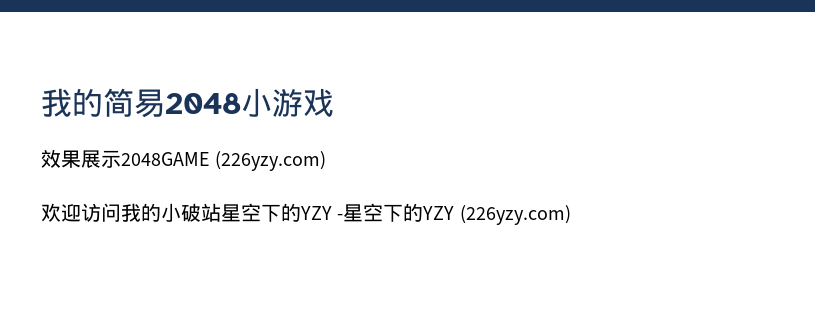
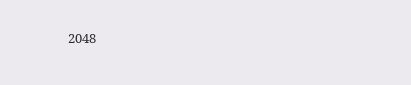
- 我的简易2048小游戏
- 效果展示2048GAME (226yzy.com)
- 欢迎访问我的小破站星空下的YZY -星空下的YZY (226yzy.com)
+ 2048

